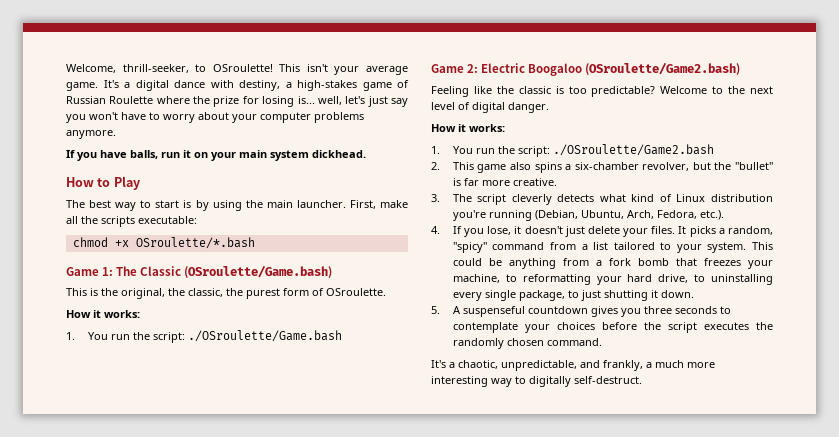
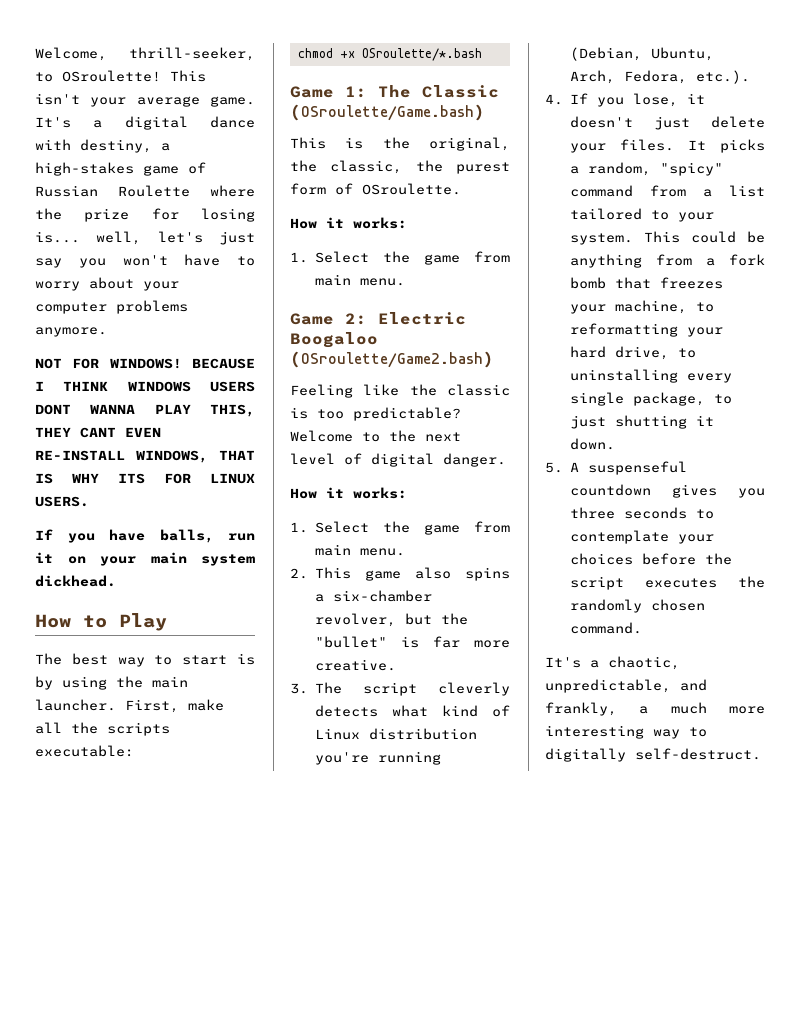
+ NOT FOR WINDOWS! BECAUSE I THINK WINDOWS USERS DONT WANNA PLAY THIS, THEY CANT EVEN RE-INSTALL WINDOWS, THAT IS WHY ITS FOR LINUX USERS.
  This is the original, the classic, the purest form of OSroulette.
  How it works:
- 1. You run the script: ./OSroulette/Game.bash
+ 1. Select the game from main menu.
  Welcome to the next level of digital danger.
  How it works:
- 1. You run the script: ./OSroulette/Game2.bash
+ 1. Select the game from main menu.

